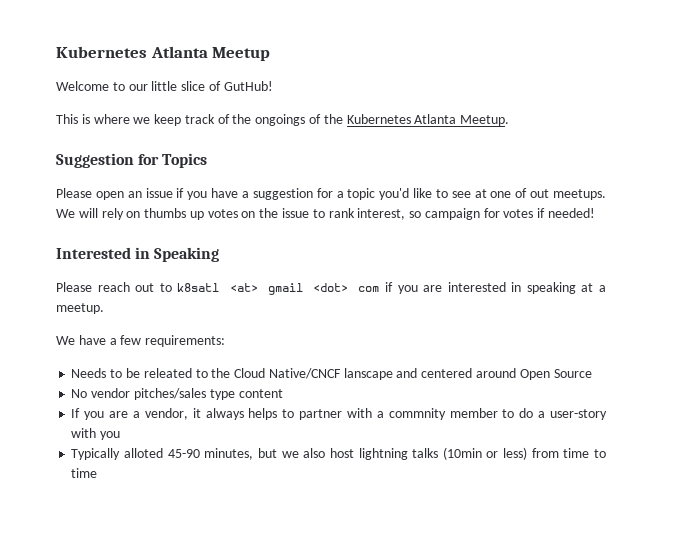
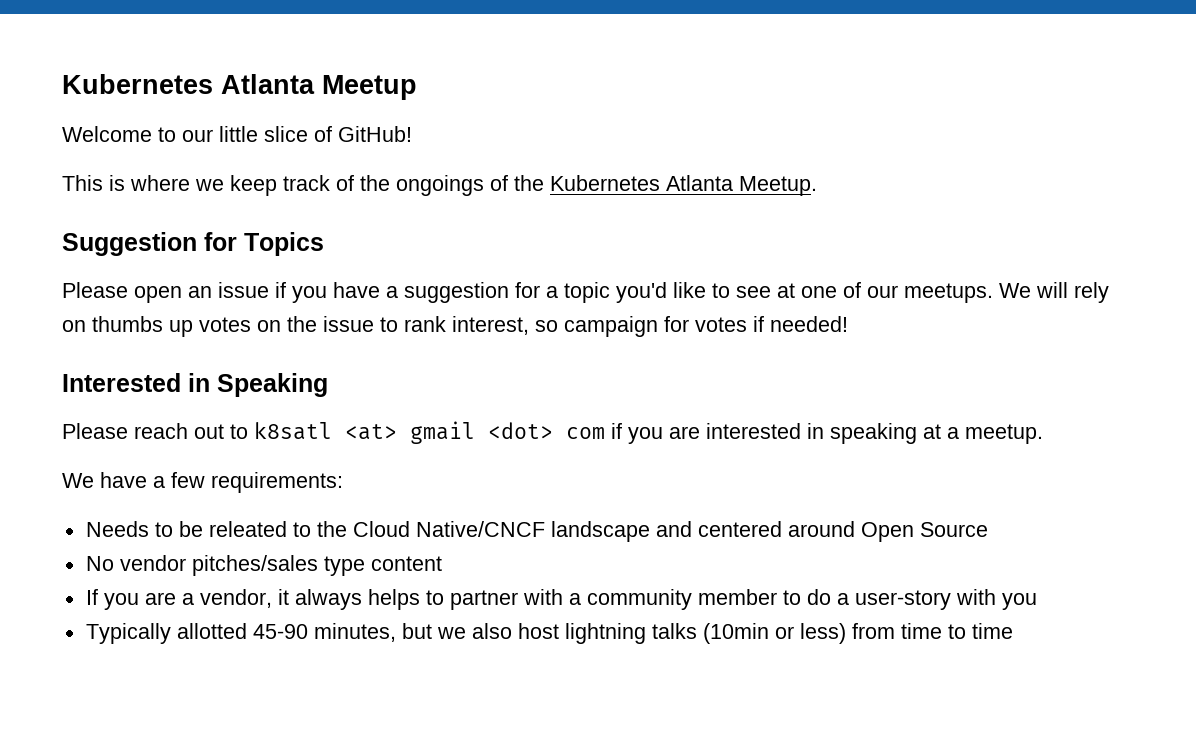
- Welcome to our little slice of GutHub!
+ Welcome to our little slice of GitHub!
- Please open an issue if you have a suggestion for a topic you'd like to see at one of out meetups.
+ Please open an issue if you have a suggestion for a topic you'd like to see at one of our meetups.
- Needs to be releated to the Cloud Native/CNCF lanscape and centered around Open Source
+ Needs to be releated to the Cloud Native/CNCF landscape and centered around Open Source
- If you are a vendor, it always helps to partner with a commnity member to do a user-story with you
+ If you are a vendor, it always helps to partner with a community member to do a user-story with you
- Typically alloted 45-90 minutes, but we also host lightning talks (10min or less) from time to time
+ Typically allotted 45-90 minutes, but we also host lightning talks (10min or less) from time to time

